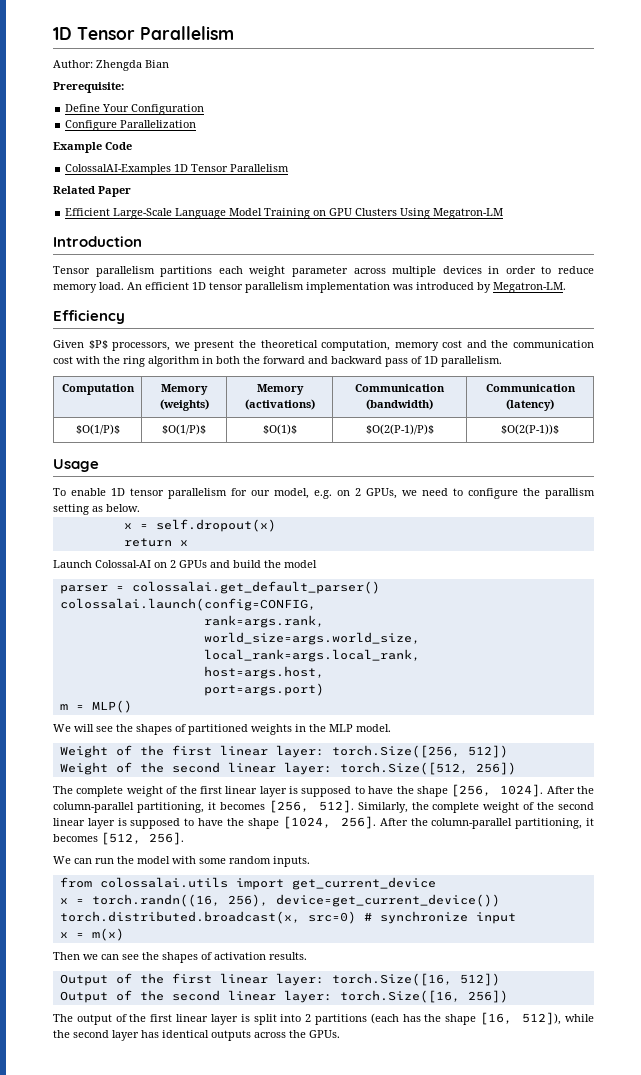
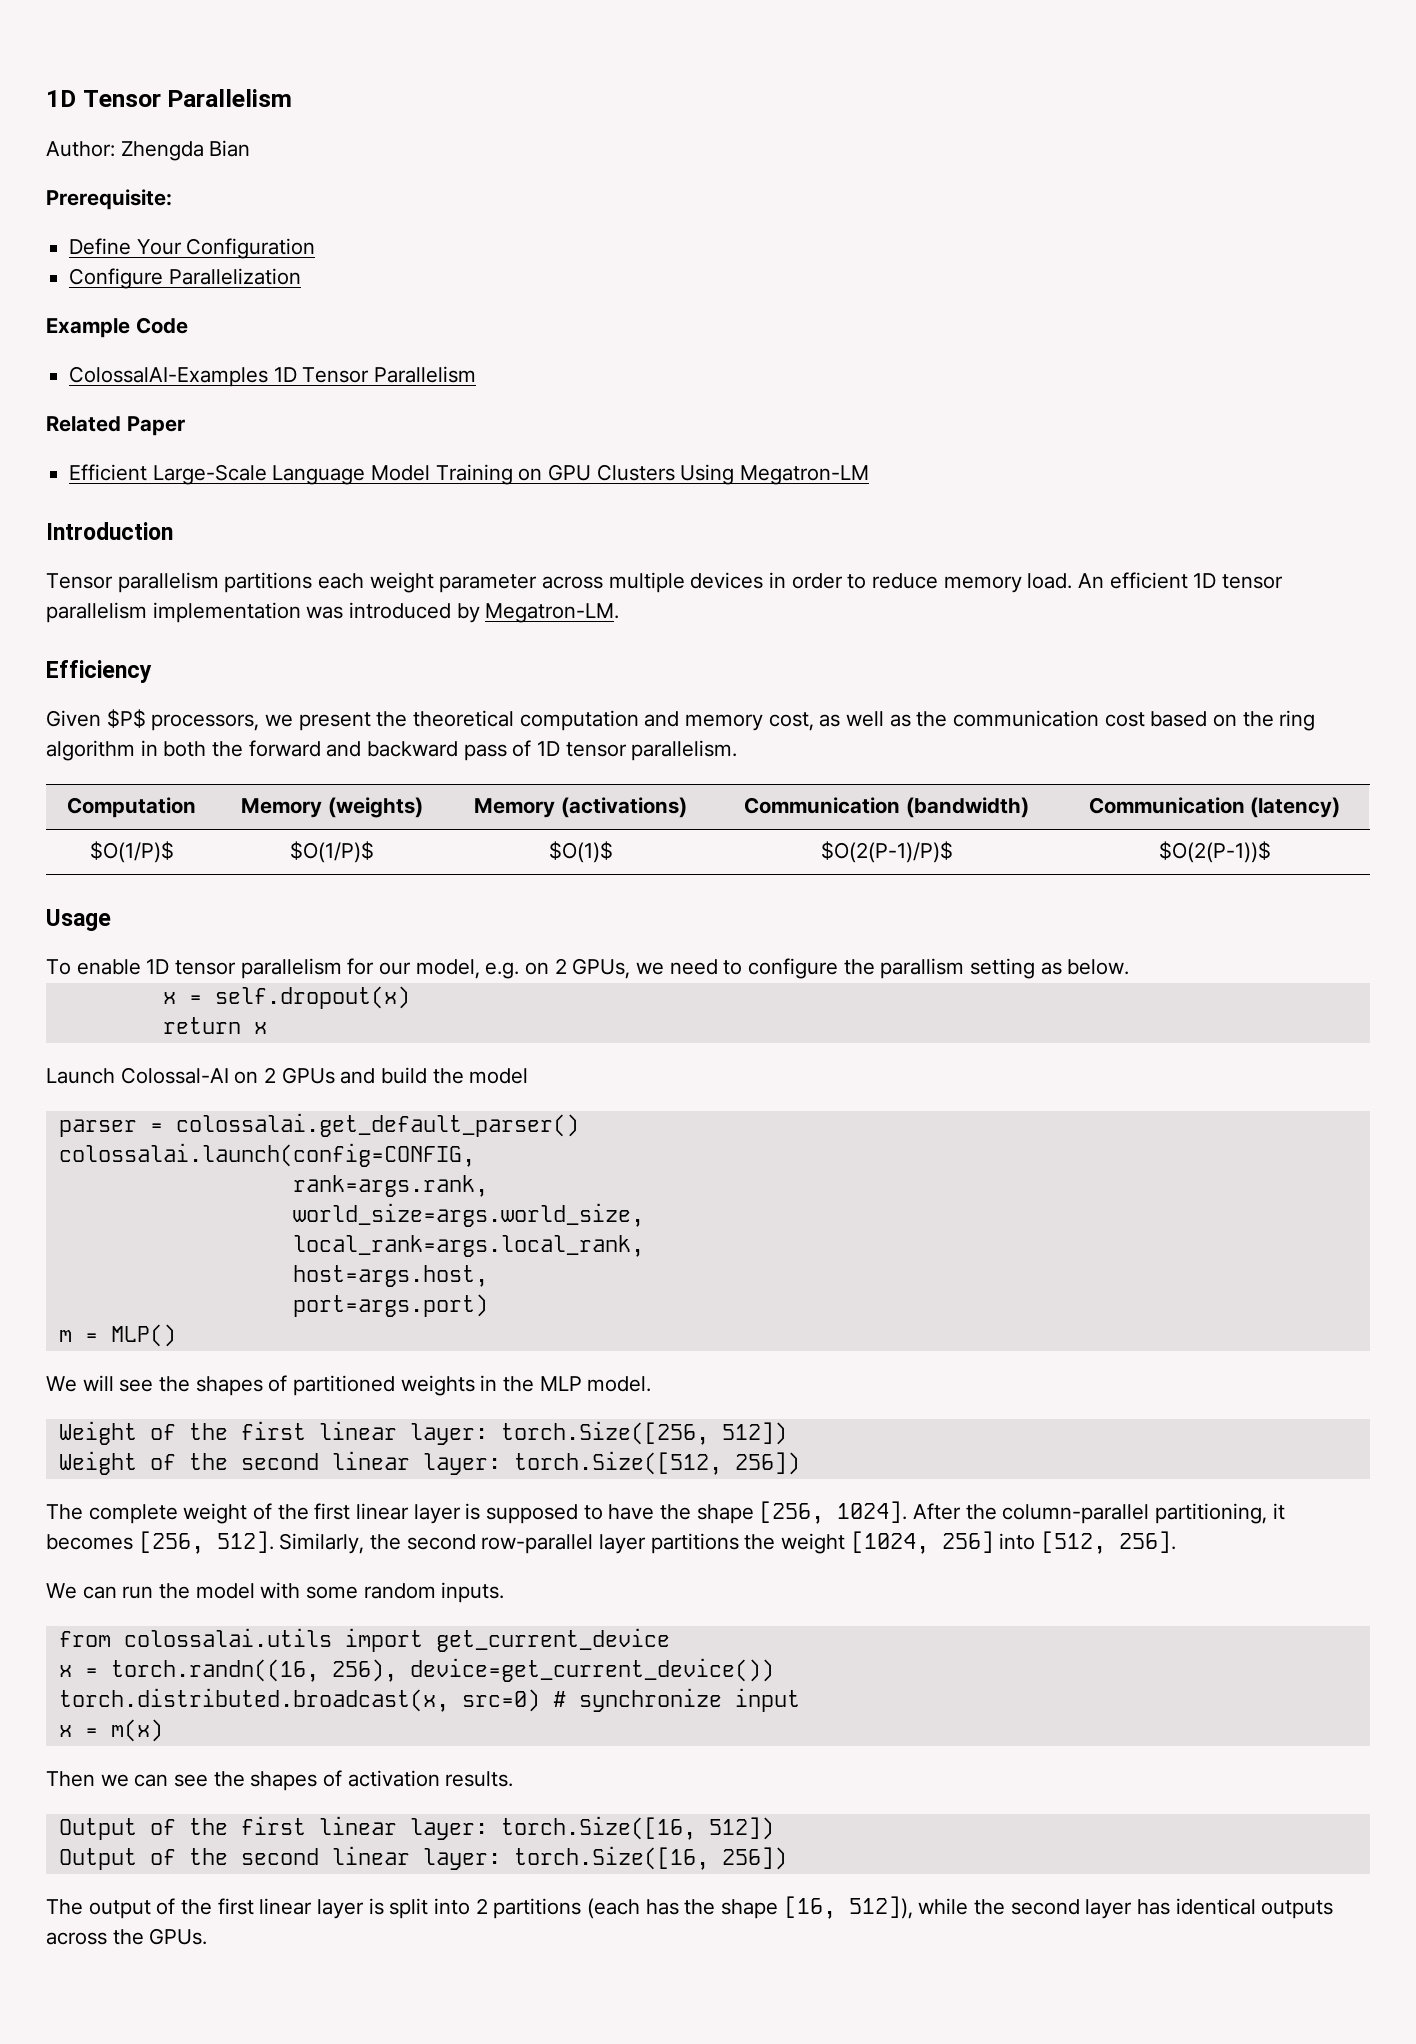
- Given $P$ processors, we present the theoretical computation, memory cost and the communication cost with the ring algorithm in both the forward and backward pass of 1D parallelism.
+ Given $P$ processors, we present the theoretical computation and memory cost, as well as the communication cost based on the ring algorithm in both the forward and backward pass of 1D tensor parallelism.
- Similarly, the complete weight of the second linear layer is supposed to have the shape [1024, 256]. After the column-parallel partitioning, it becomes [512, 256].
+ Similarly, the second row-parallel layer partitions the weight [1024, 256] into [512, 256].

